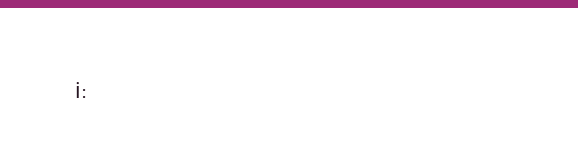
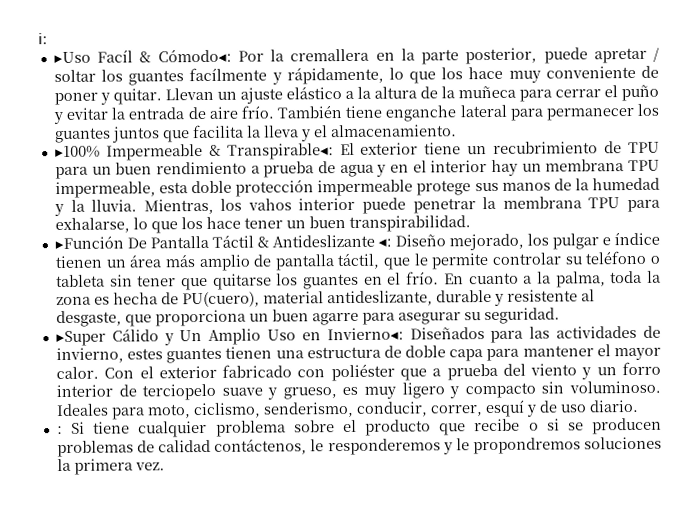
+ ▸Uso Facíl & Cómodo◂: Por la cremallera en la parte posterior, puede apretar / soltar los guantes facílmente y rápidamente, lo que los hace muy conveniente de poner y quitar. Llevan un ajuste elástico a la altura de la muñeca para cerrar el puño y evitar la entrada de aire frío. También tiene enganche lateral para permanecer los guantes juntos que facilita la lleva y el almacenamiento.
+ ▸100% Impermeable & Transpirable◂: El exterior tiene un recubrimiento de TPU para un buen rendimiento a prueba de agua y en el interior hay un membrana TPU impermeable, esta doble protección impermeable protege sus manos de la humedad y la lluvia. Mientras, los vahos interior puede penetrar la membrana TPU para exhalarse, lo que los hace tener un buen transpirabilidad.
+ ▸Función De Pantalla Táctil & Antideslizante ◂: Diseño mejorado, los pulgar e índice tienen un área más amplio de pantalla táctil, que le permite controlar su teléfono o tableta sin tener que quitarse los guantes en el frío. En cuanto a la palma, toda la zona es hecha de PU(cuero), material antideslizante, durable y resistente al desgaste, que proporciona un buen agarre para asegurar su seguridad.
+ ▸Super Cálido y Un Amplio Uso en Invierno◂: Diseñados para las actividades de invierno, estes guantes tienen una estructura de doble capa para mantener el mayor calor. Con el exterior fabricado con poliéster que a prueba del viento y un forro interior de terciopelo suave y grueso, es muy ligero y compacto sin voluminoso. Ideales para moto, ciclismo, senderismo, conducir, correr, esquí y de uso diario.
+ : Si tiene cualquier problema sobre el producto que recibe o si se producen problemas de calidad contáctenos, le responderemos y le propondremos soluciones la primera vez.

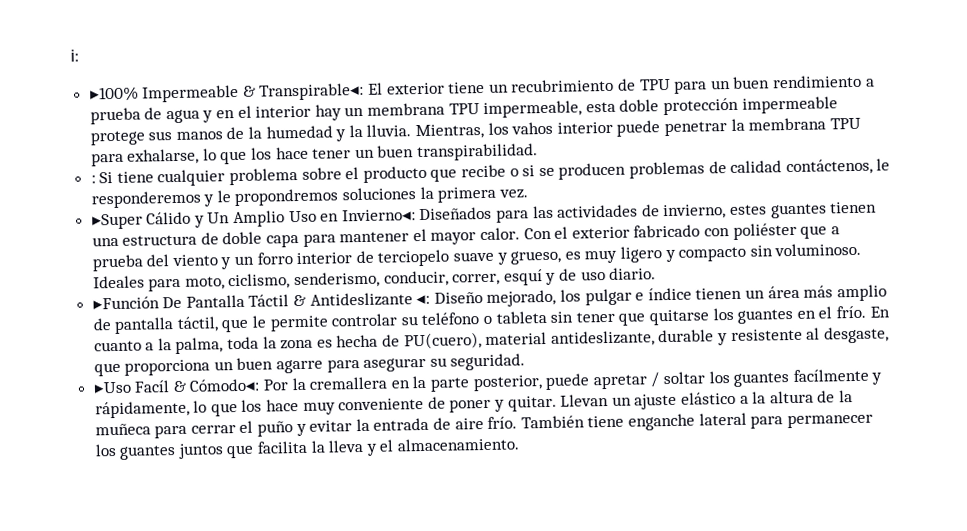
+ ▸100% Impermeable & Transpirable◂: El exterior tiene un recubrimiento de TPU para un buen rendimiento a prueba de agua y en el interior hay un membrana TPU impermeable, esta doble protección impermeable protege sus manos de la humedad y la lluvia. Mientras, los vahos interior puede penetrar la membrana TPU para exhalarse, lo que los hace tener un buen transpirabilidad.
+ : Si tiene cualquier problema sobre el producto que recibe o si se producen problemas de calidad contáctenos, le responderemos y le propondremos soluciones la primera vez.
+ ▸Super Cálido y Un Amplio Uso en Invierno◂: Diseñados para las actividades de invierno, estes guantes tienen una estructura de doble capa para mantener el mayor calor. Con el exterior fabricado con poliéster que a prueba del viento y un forro interior de terciopelo suave y grueso, es muy ligero y compacto sin voluminoso. Ideales para moto, ciclismo, senderismo, conducir, correr, esquí y de uso diario.
+ ▸Función De Pantalla Táctil & Antideslizante ◂: Diseño mejorado, los pulgar e índice tienen un área más amplio de pantalla táctil, que le permite controlar su teléfono o tableta sin tener que quitarse los guantes en el frío. En cuanto a la palma, toda la zona es hecha de PU(cuero), material antideslizante, durable y resistente al desgaste, que proporciona un buen agarre para asegurar su seguridad.
- ▸100% Impermeable & Transpirable◂: El exterior tiene un recubrimiento de TPU para un buen rendimiento a prueba de agua y en el interior hay un membrana TPU impermeable, esta doble protección impermeable protege sus manos de la humedad y la lluvia. Mientras, los vahos interior puede penetrar la membrana TPU para exhalarse, lo que los hace tener un buen transpirabilidad.
- ▸Función De Pantalla Táctil & Antideslizante ◂: Diseño mejorado, los pulgar e índice tienen un área más amplio de pantalla táctil, que le permite controlar su teléfono o tableta sin tener que quitarse los guantes en el frío. En cuanto a la palma, toda la zona es hecha de PU(cuero), material antideslizante, durable y resistente al desgaste, que proporciona un buen agarre para asegurar su seguridad.
- ▸Super Cálido y Un Amplio Uso en Invierno◂: Diseñados para las actividades de invierno, estes guantes tienen una estructura de doble capa para mantener el mayor calor. Con el exterior fabricado con poliéster que a prueba del viento y un forro interior de terciopelo suave y grueso, es muy ligero y compacto sin voluminoso. Ideales para moto, ciclismo, senderismo, conducir, correr, esquí y de uso diario.
- : Si tiene cualquier problema sobre el producto que recibe o si se producen problemas de calidad contáctenos, le responderemos y le propondremos soluciones la primera vez.

